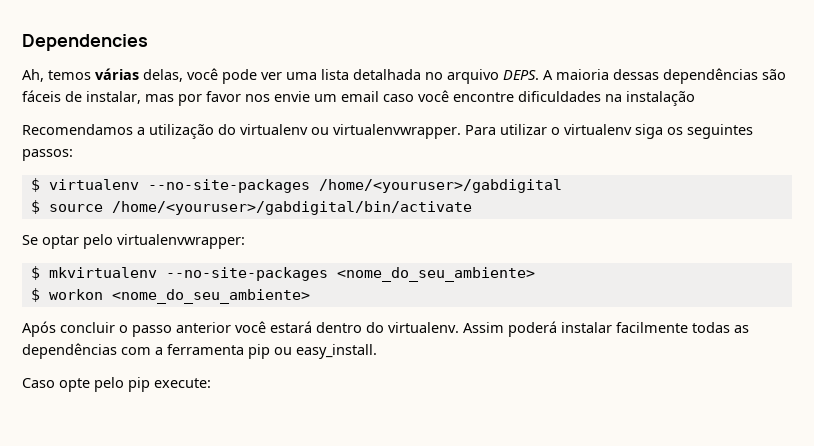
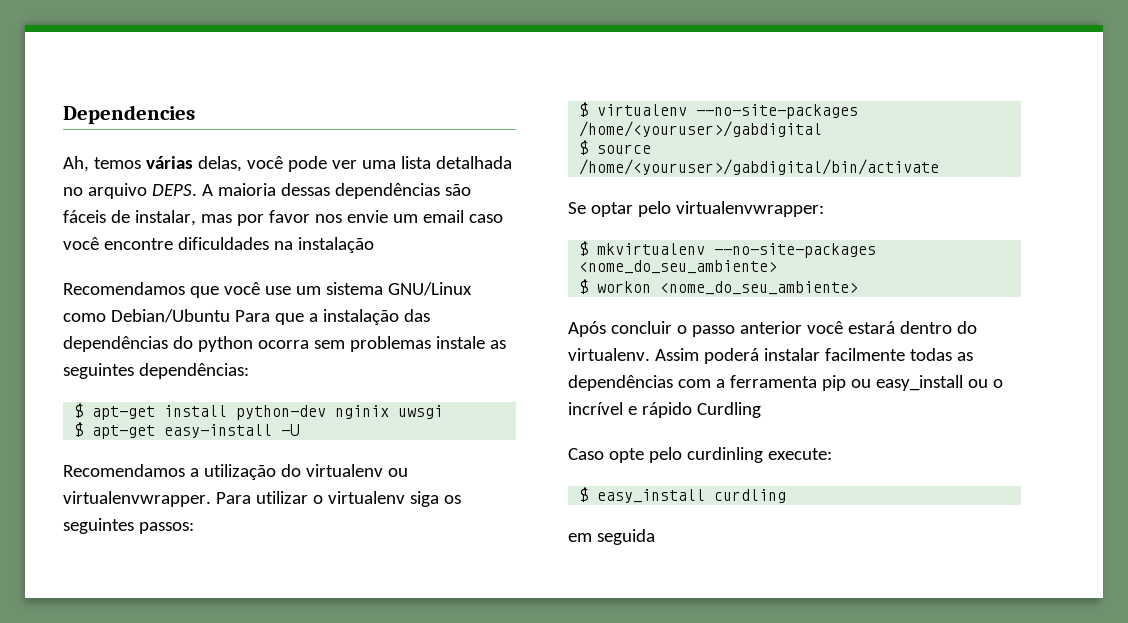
+ Recomendamos que você use um sistema GNU/Linux como Debian/Ubuntu Para que a instalação das dependências do python ocorra sem problemas instale as seguintes dependências:
+ $ apt-get install python-dev nginix uwsgi
+ $ apt-get easy-install -U
- Assim poderá instalar facilmente todas as dependências com a ferramenta pip ou easy_install.
+ Assim poderá instalar facilmente todas as dependências com a ferramenta pip ou easy_install ou o incrível e rápido Curdling
- Caso opte pelo pip execute:
+ Caso opte pelo curdinling execute:
+ $ easy_install curdling
+ em seguida

